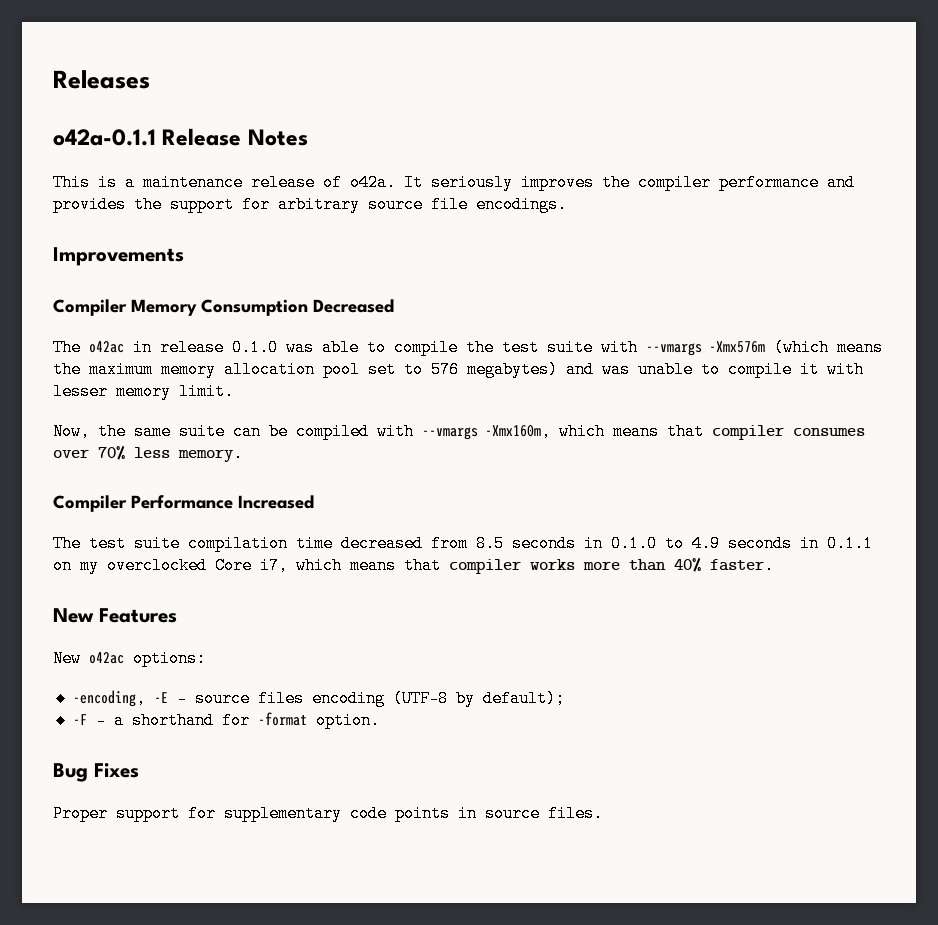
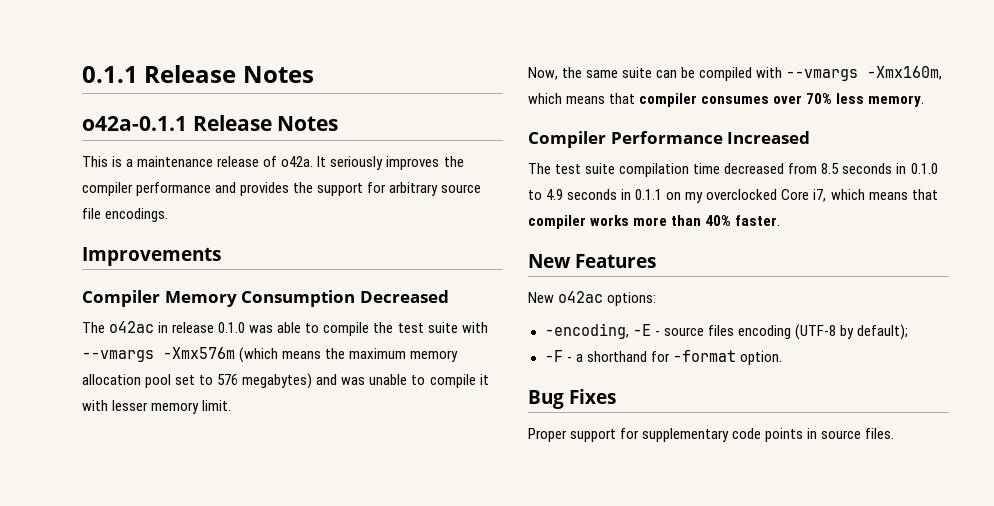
- Releases
+ 0.1.1 Release Notes

